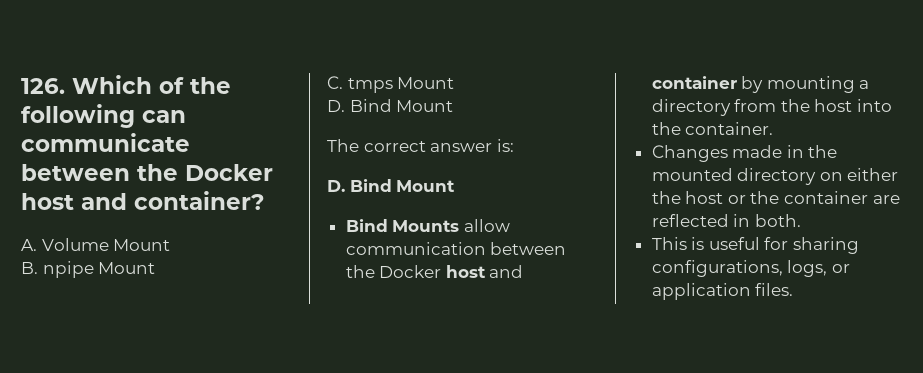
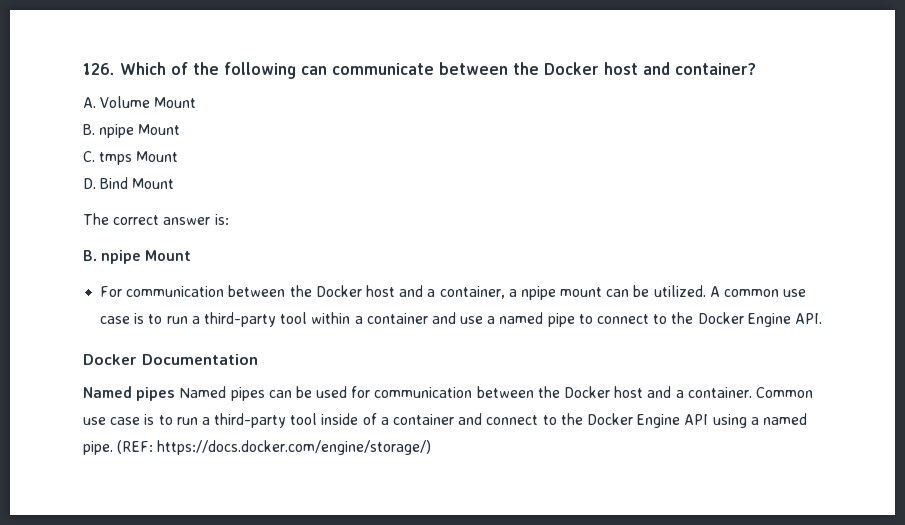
  The correct answer is:
- D. Bind Mount
- Bind Mounts allow communication between the Docker host and container by mounting a directory from the host into the container.
- Changes made in the mounted directory on either the host or the container are reflected in both.
- This is useful for sharing configurations, logs, or application files.
+ B. npipe Mount
+ For communication between the Docker host and a container, a npipe mount can be utilized. A common use case is to run a third-party tool within a container and use a named pipe to connect to the Docker Engine API.
+ Docker Documentation
+ Named pipes Named pipes can be used for communication between the Docker host and a container. Common use case is to run a third-party tool inside of a container and connect to the Docker Engine API using a named pipe. (REF: https://docs.docker.com/engine/storage/)

